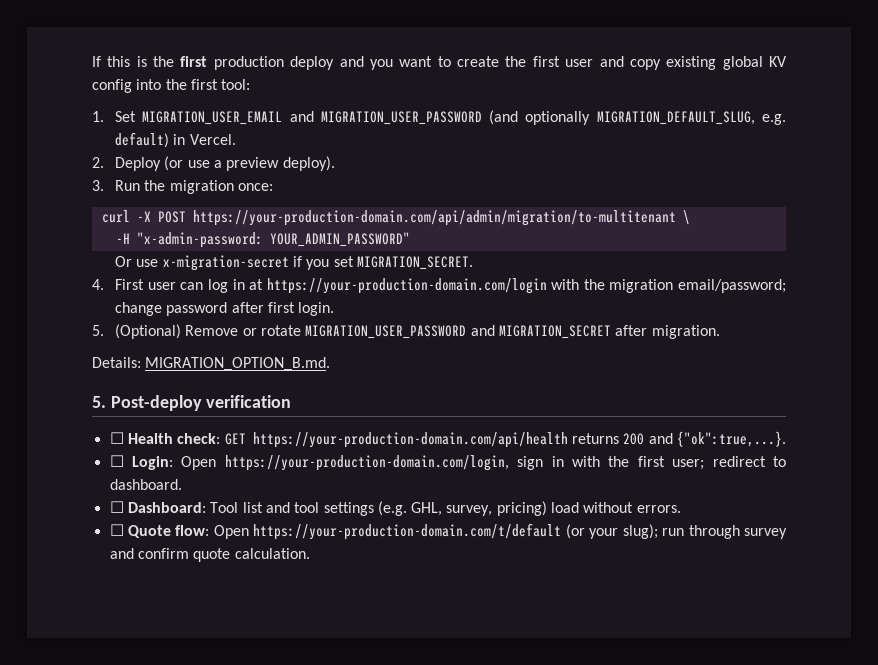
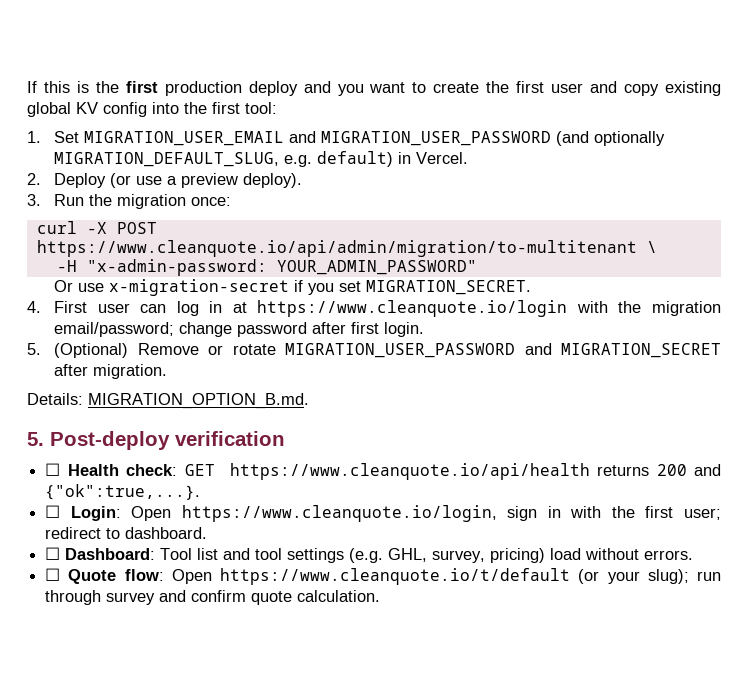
- curl -X POST https://your-production-domain.com/api/admin/migration/to-multitenant \
+ curl -X POST https://www.cleanquote.io/api/admin/migration/to-multitenant \
- 4. First user can log in at https://your-production-domain.com/login with the migration email/password; change password after first login.
+ 4. First user can log in at https://www.cleanquote.io/login with the migration email/password; change password after first login.
- ☐ Health check: GET https://your-production-domain.com/api/health returns 200 and {"ok":true,...}.
+ ☐ Health check: GET https://www.cleanquote.io/api/health returns 200 and {"ok":true,...}.
- ☐ Login: Open https://your-production-domain.com/login, sign in with the first user; redirect to dashboard.
+ ☐ Login: Open https://www.cleanquote.io/login, sign in with the first user; redirect to dashboard.
- ☐ Quote flow: Open https://your-production-domain.com/t/default (or your slug); run through survey and confirm quote calculation.
+ ☐ Quote flow: Open https://www.cleanquote.io/t/default (or your slug); run through survey and confirm quote calculation.

